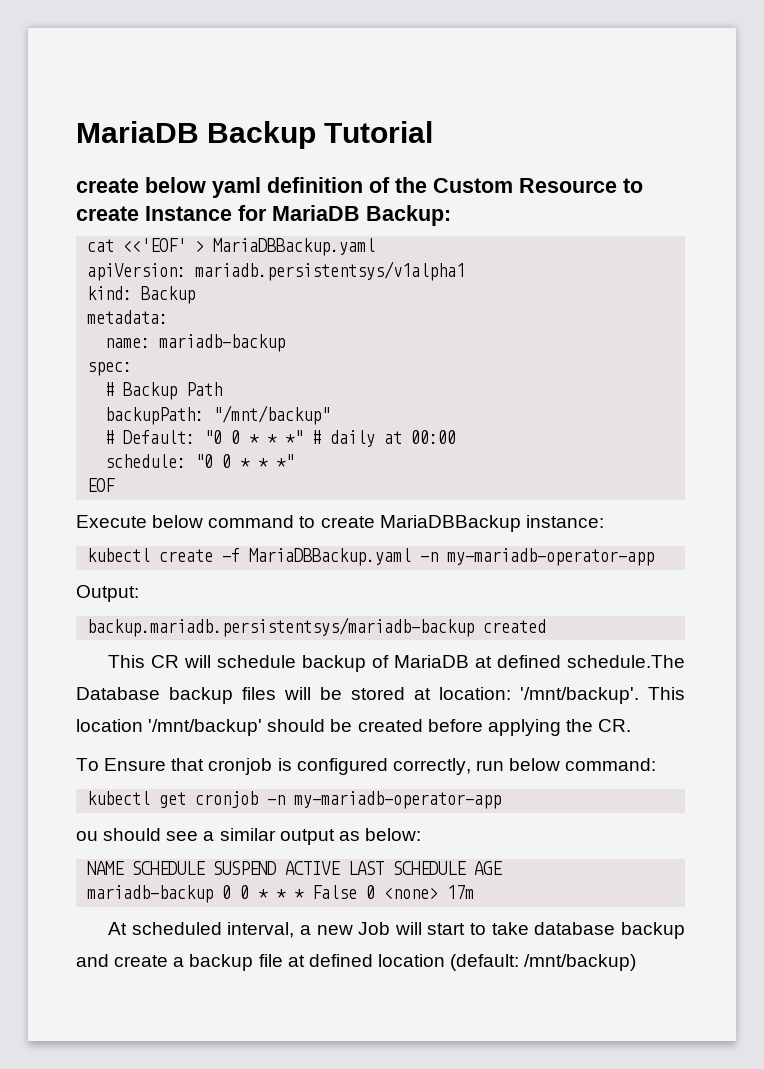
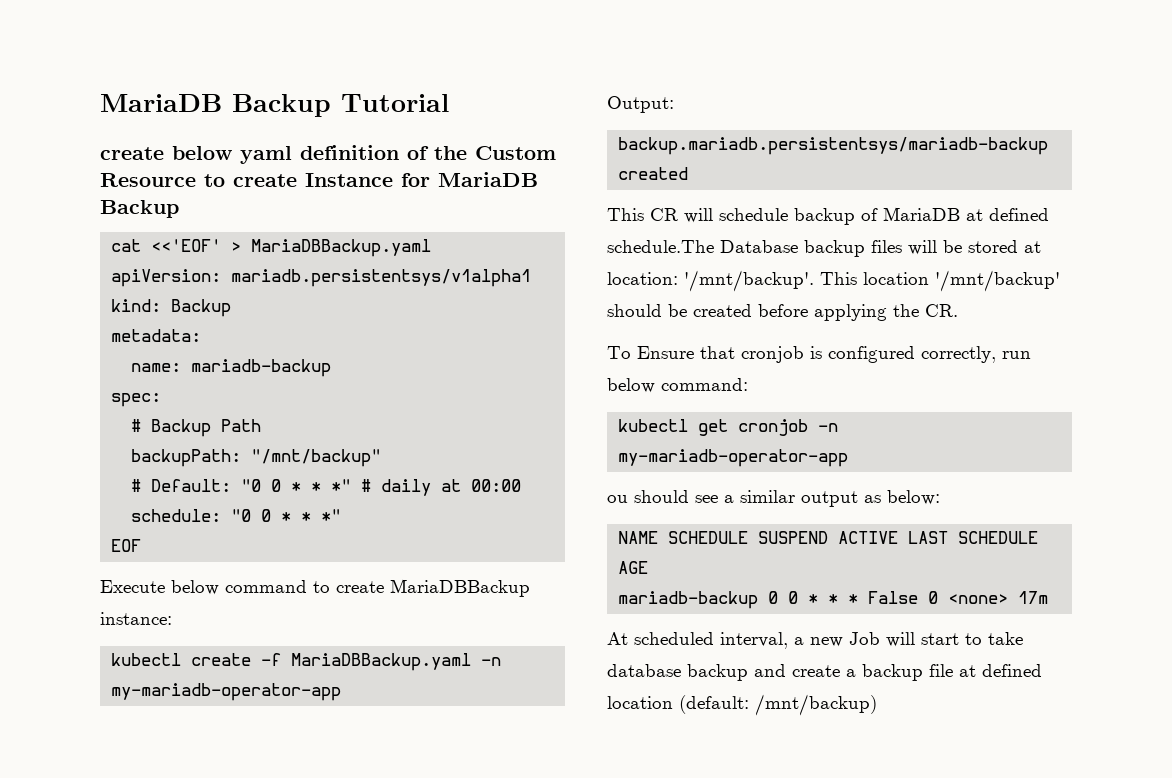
- create below yaml definition of the Custom Resource to create Instance for MariaDB Backup:
+ create below yaml definition of the Custom Resource to create Instance for MariaDB Backup

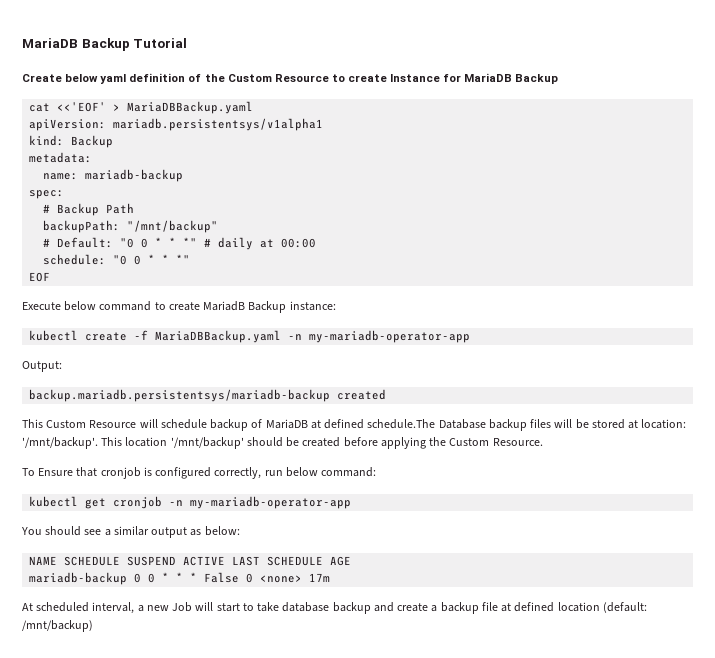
- create below yaml definition of the Custom Resource to create Instance for MariaDB Backup
+ Create below yaml definition of the Custom Resource to create Instance for MariaDB Backup
- Execute below command to create MariaDBBackup instance:
+ Execute below command to create MariadB Backup instance:
- This CR will schedule backup of MariaDB at defined schedule.The Database backup files will be stored at location: '/mnt/backup'.
+ This Custom Resource will schedule backup of MariaDB at defined schedule.The Database backup files will be stored at location: '/mnt/backup'.
- This location '/mnt/backup' should be created before applying the CR.
+ This location '/mnt/backup' should be created before applying the Custom Resource.
- ou should see a similar output as below:
+ You should see a similar output as below:

